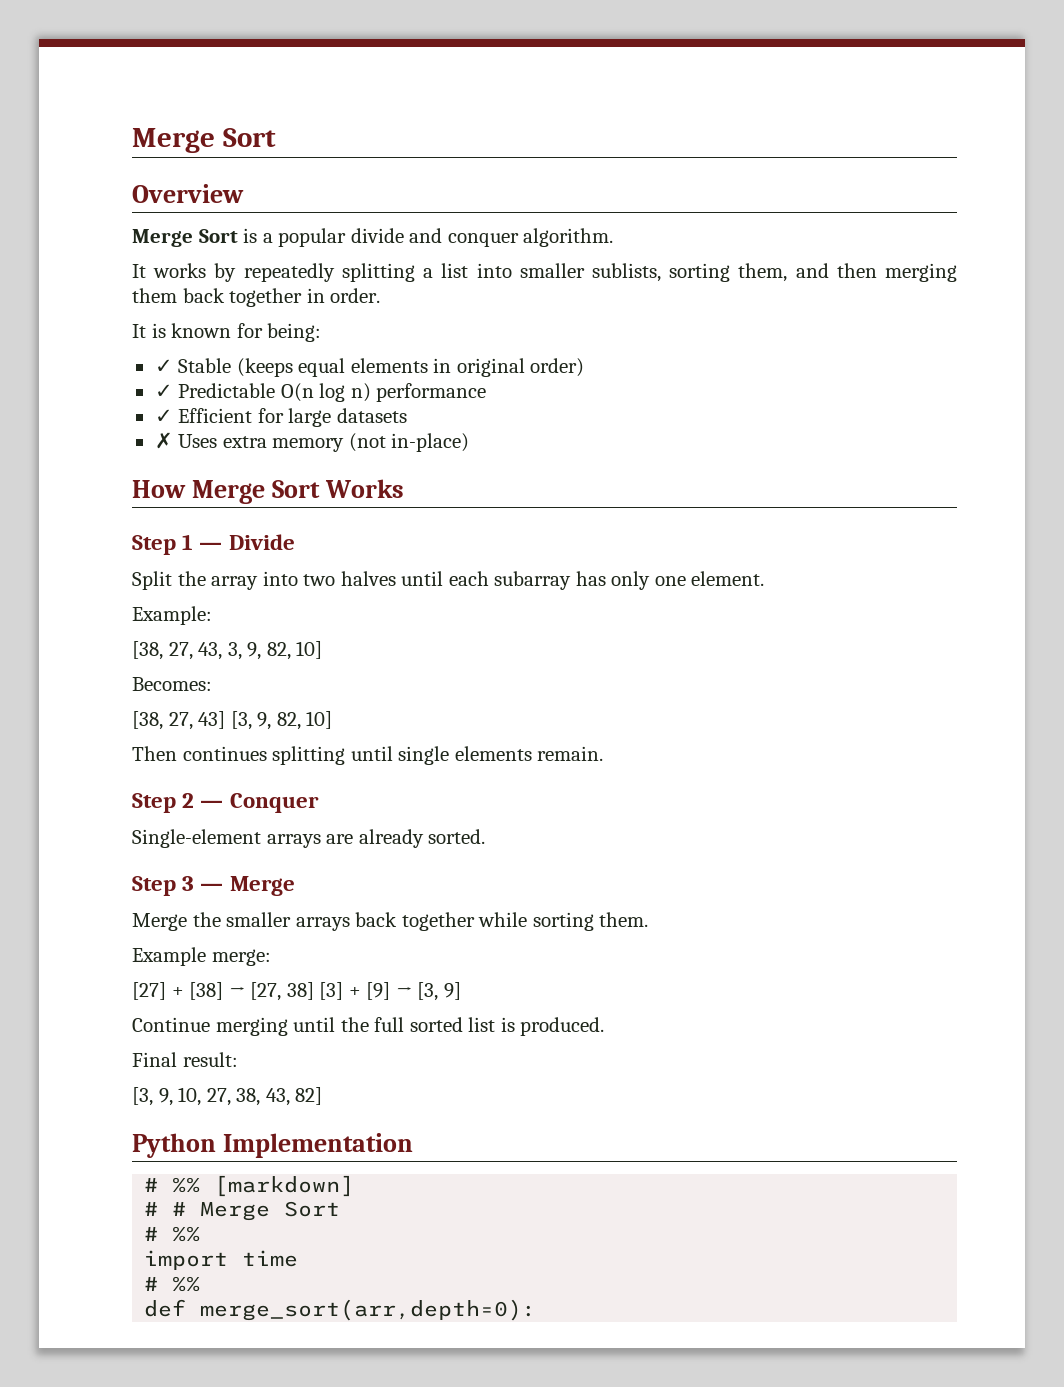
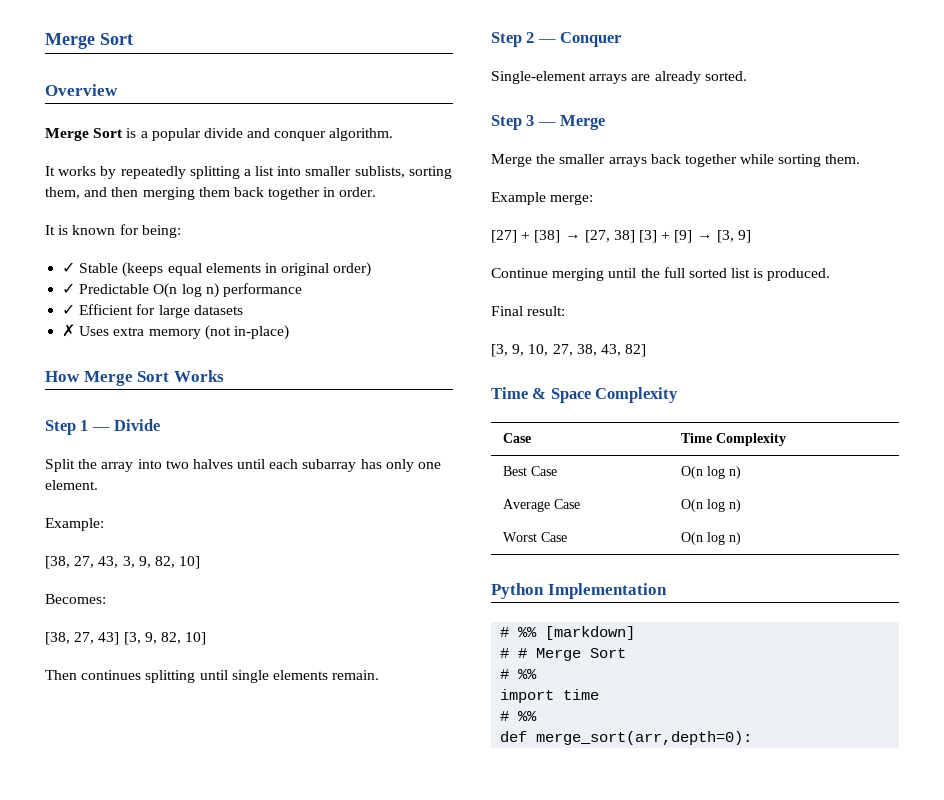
+ Time & Space Complexity
+ Case | Time Complexity
+ Best Case | O(n log n)
+ Average Case | O(n log n)
+ Worst Case | O(n log n)

